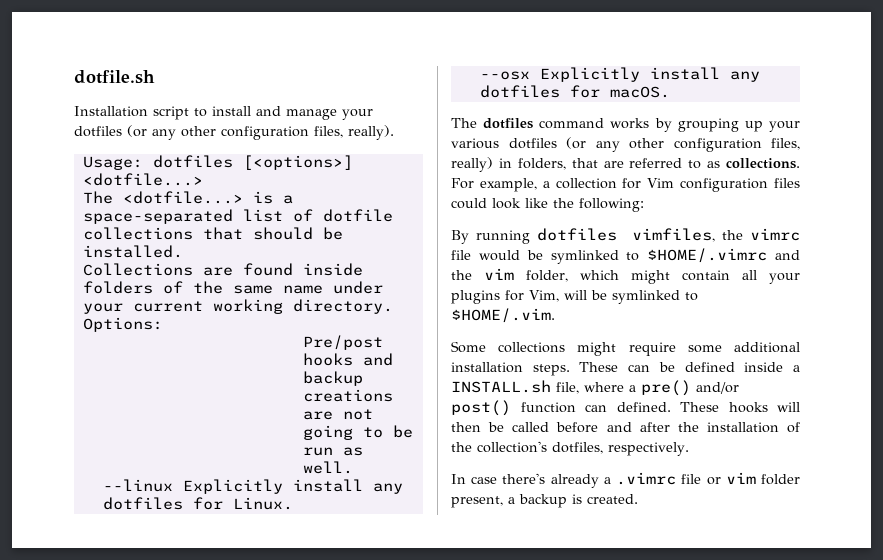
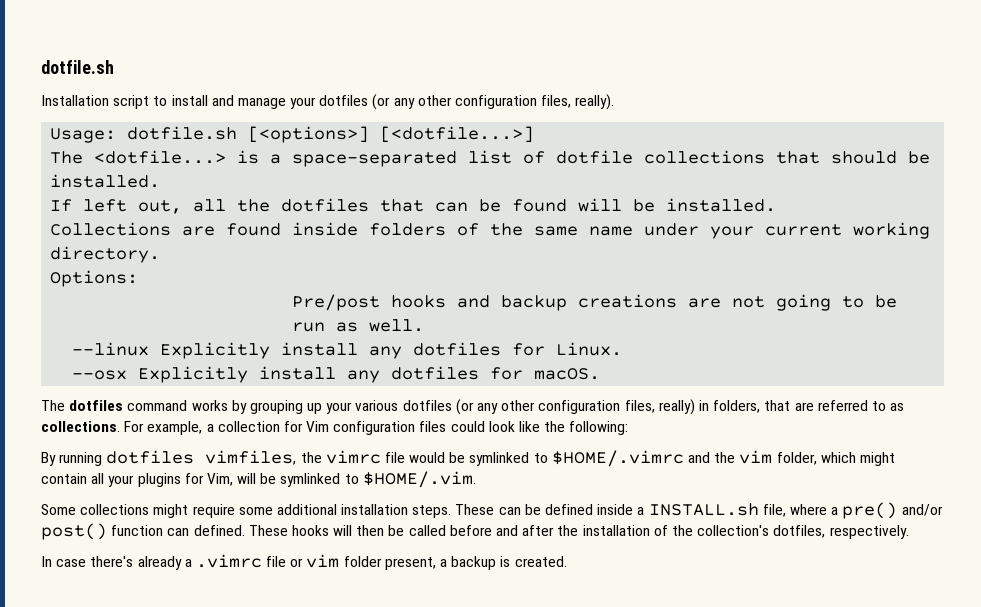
- Usage: dotfiles [<options>] <dotfile...>
+ Usage: dotfile.sh [<options>] [<dotfile...>]
+ If left out, all the dotfiles that can be found will be installed.

